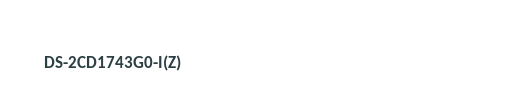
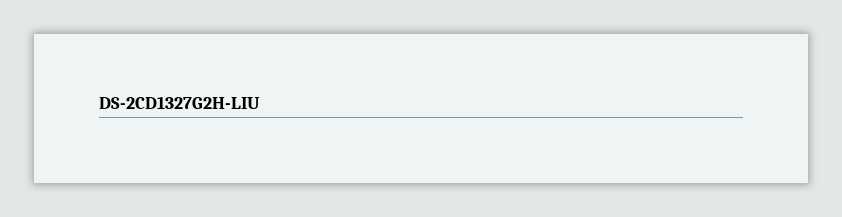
- DS-2CD1743G0-I(Z)
+ DS-2CD1327G2H-LIU

